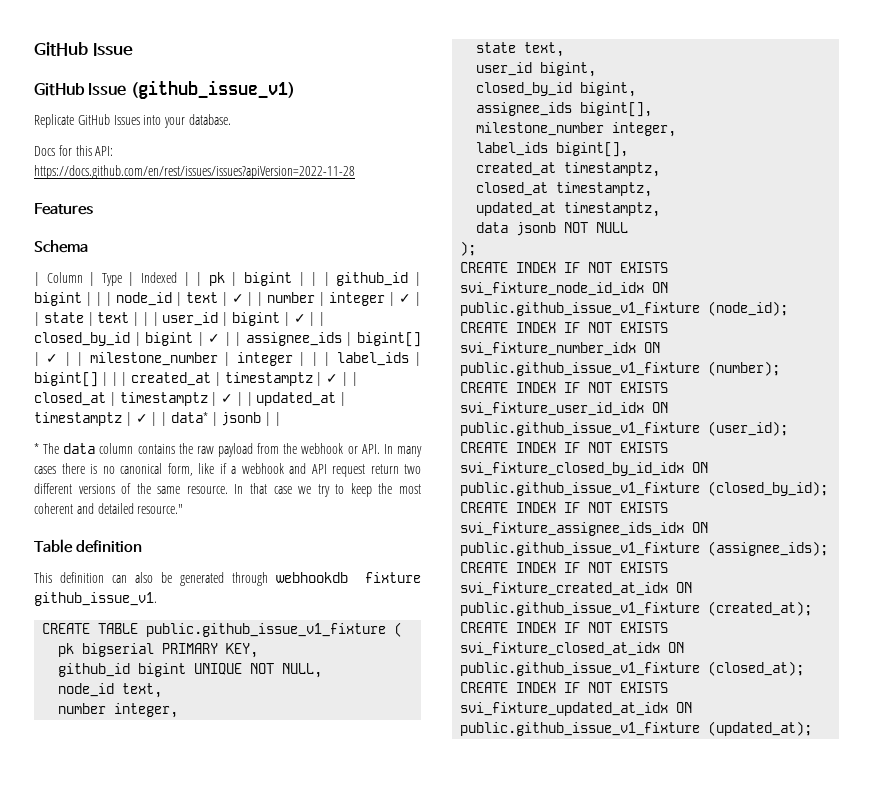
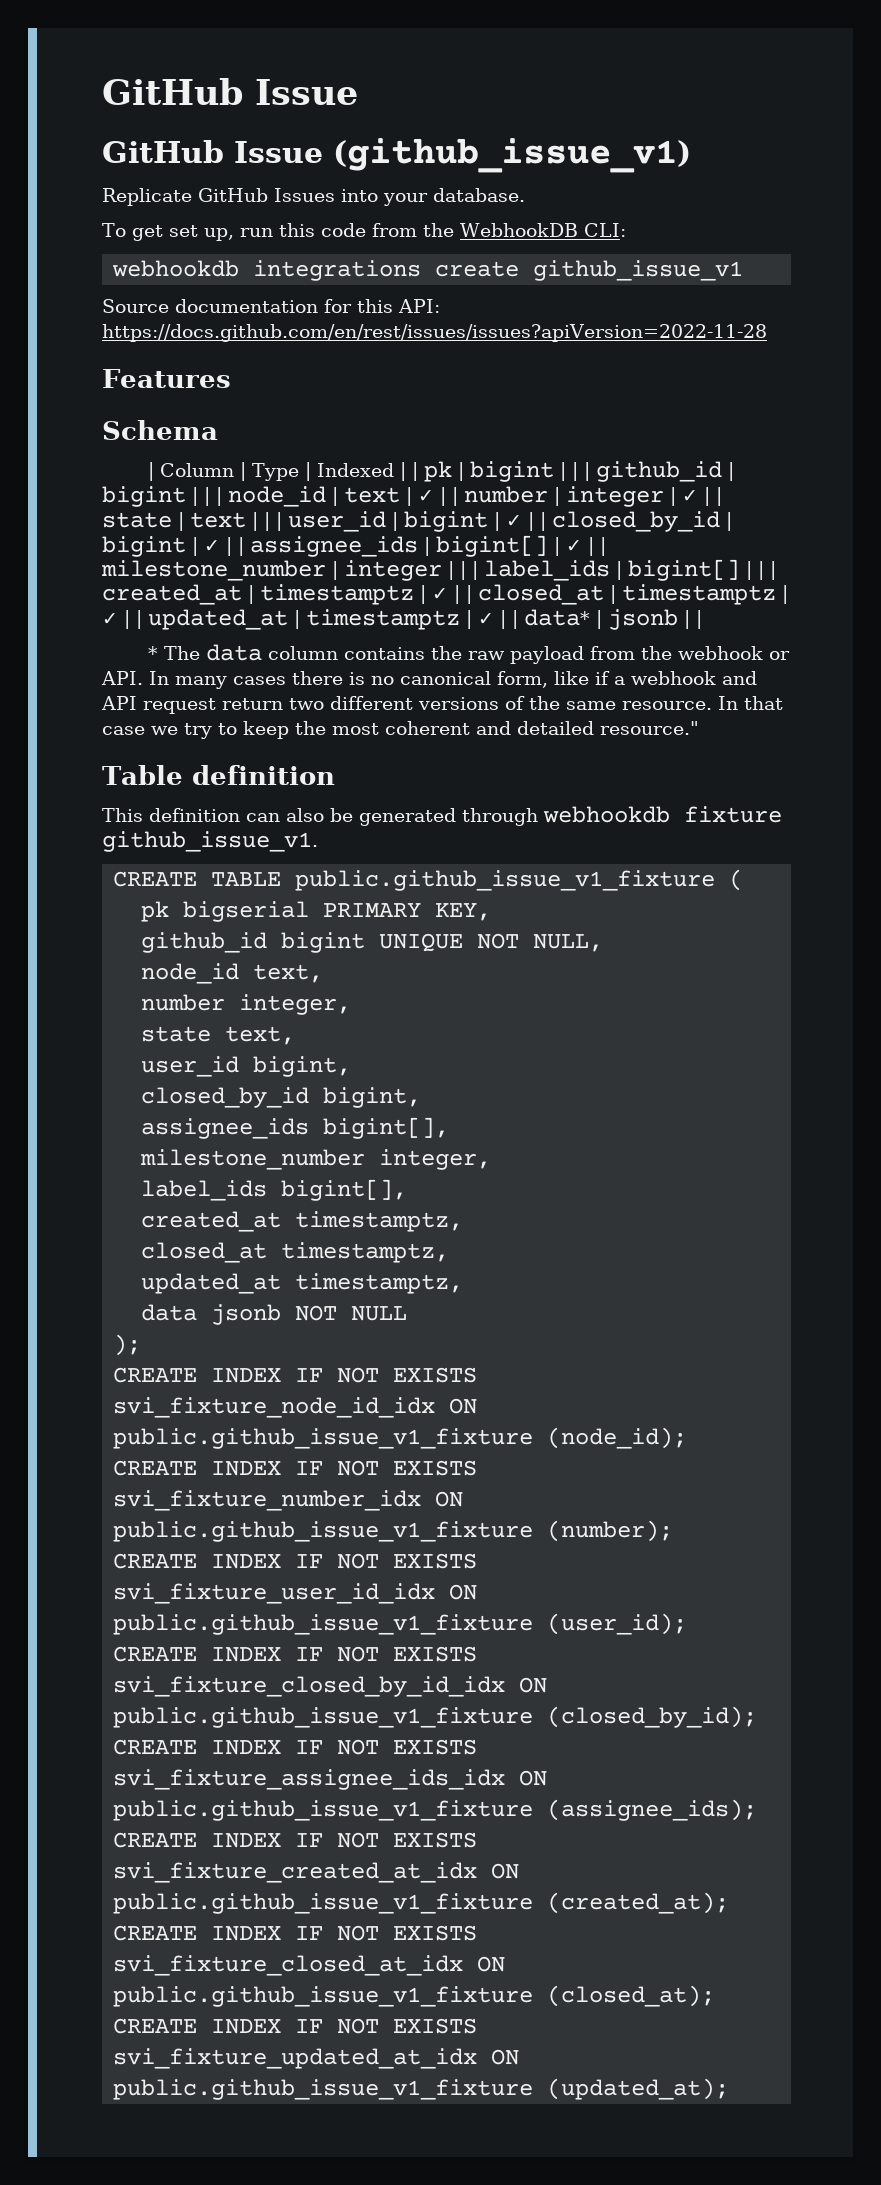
- Docs for this API: https://docs.github.com/en/rest/issues/issues?apiVersion=2022-11-28
+ To get set up, run this code from the WebhookDB CLI:
+ webhookdb integrations create github_issue_v1
+ Source documentation for this API: https://docs.github.com/en/rest/issues/issues?apiVersion=2022-11-28

